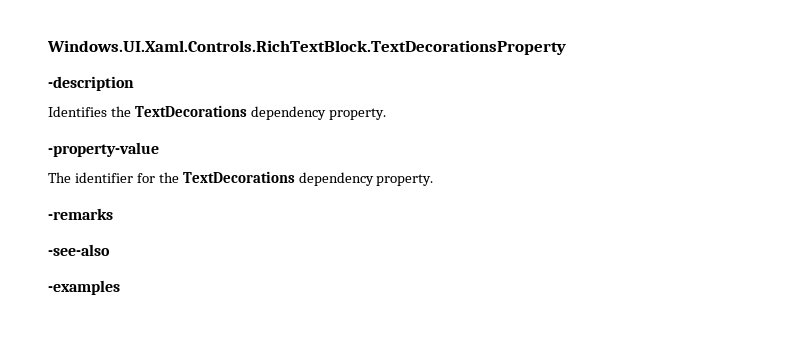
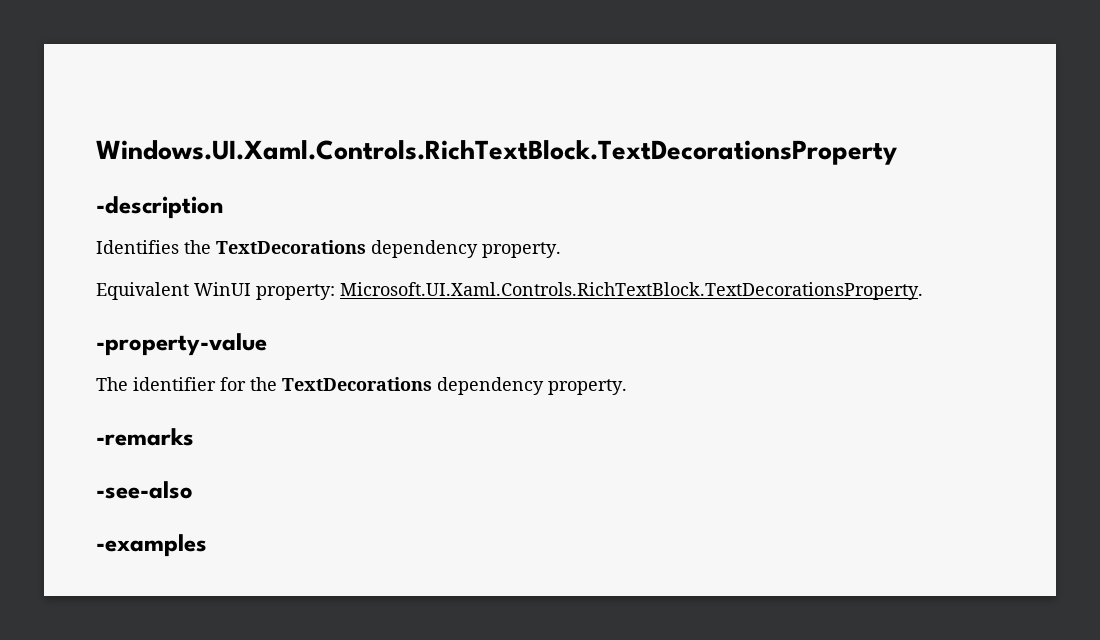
+ Equivalent WinUI property: Microsoft.UI.Xaml.Controls.RichTextBlock.TextDecorationsProperty.

